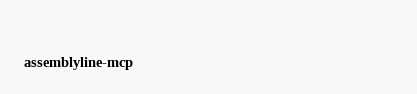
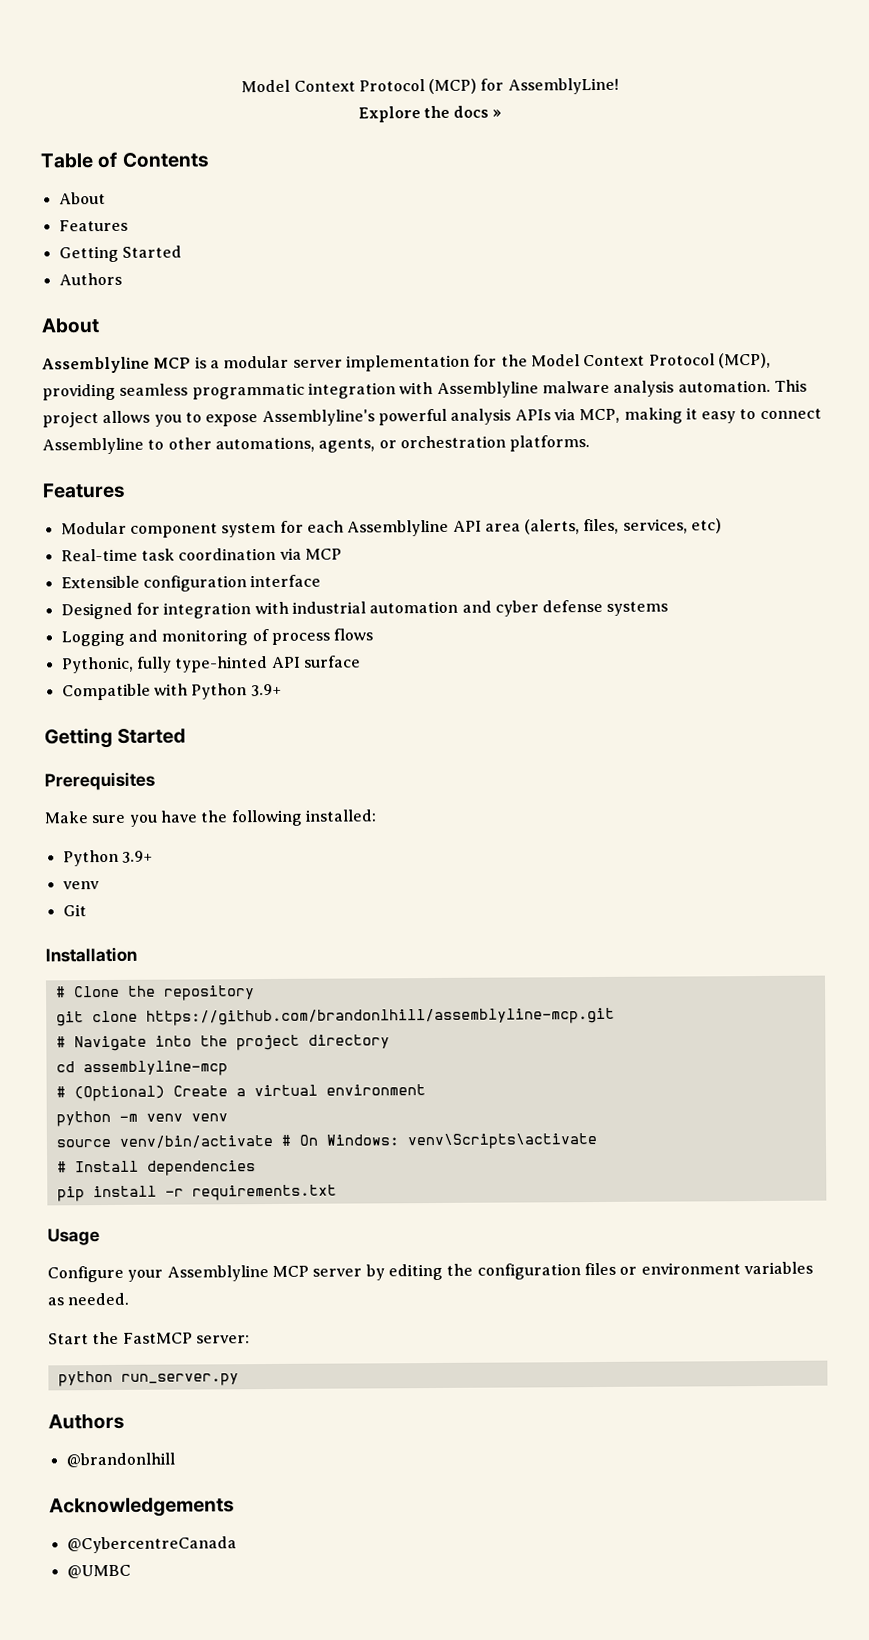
- assemblyline-mcp
+ Model Context Protocol (MCP) for AssemblyLine!
+ Explore the docs »
+ Table of Contents
+ About
+ Features
+ Getting Started
+ Authors
+ About
+ Assemblyline MCP is a modular server implementation for the Model Context Protocol (MCP), providing seamless programmatic integration with Assemblyline malware analysis automation. This project allows you to expose Assemblyline's powerful analysis APIs via MCP, making it easy to connect Assemblyline to other automations, agents, or orchestration platforms.
+ Features
+ Modular component system for each Assemblyline API area (alerts, files, services, etc)
+ Real-time task coordination via MCP
+ Extensible configuration interface
+ Designed for integration with industrial automation and cyber defense systems
+ Logging and monitoring of process flows
+ Pythonic, fully type-hinted API surface
+ Compatible with Python 3.9+
+ Getting Started
+ Prerequisites
+ Make sure you have the following installed:
+ Python 3.9+
+ venv
+ Git
+ Installation
+ # Clone the repository
+ git clone https://github.com/brandonlhill/assemblyline-mcp.git
+ # Navigate into the project directory
+ cd assemblyline-mcp
+ # (Optional) Create a virtual environment
+ python -m venv venv
+ source venv/bin/activate # On Windows: venv\Scripts\activate
+ # Install dependencies
+ pip install -r requirements.txt
+ Usage
+ Configure your Assemblyline MCP server by editing the configuration files or environment variables as needed.
+ Start the FastMCP server:
+ python run_server.py
+ Authors
+ @brandonlhill
+ Acknowledgements
+ @CybercentreCanada
+ @UMBC

